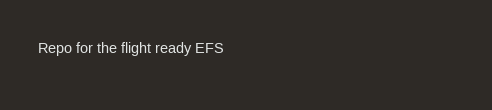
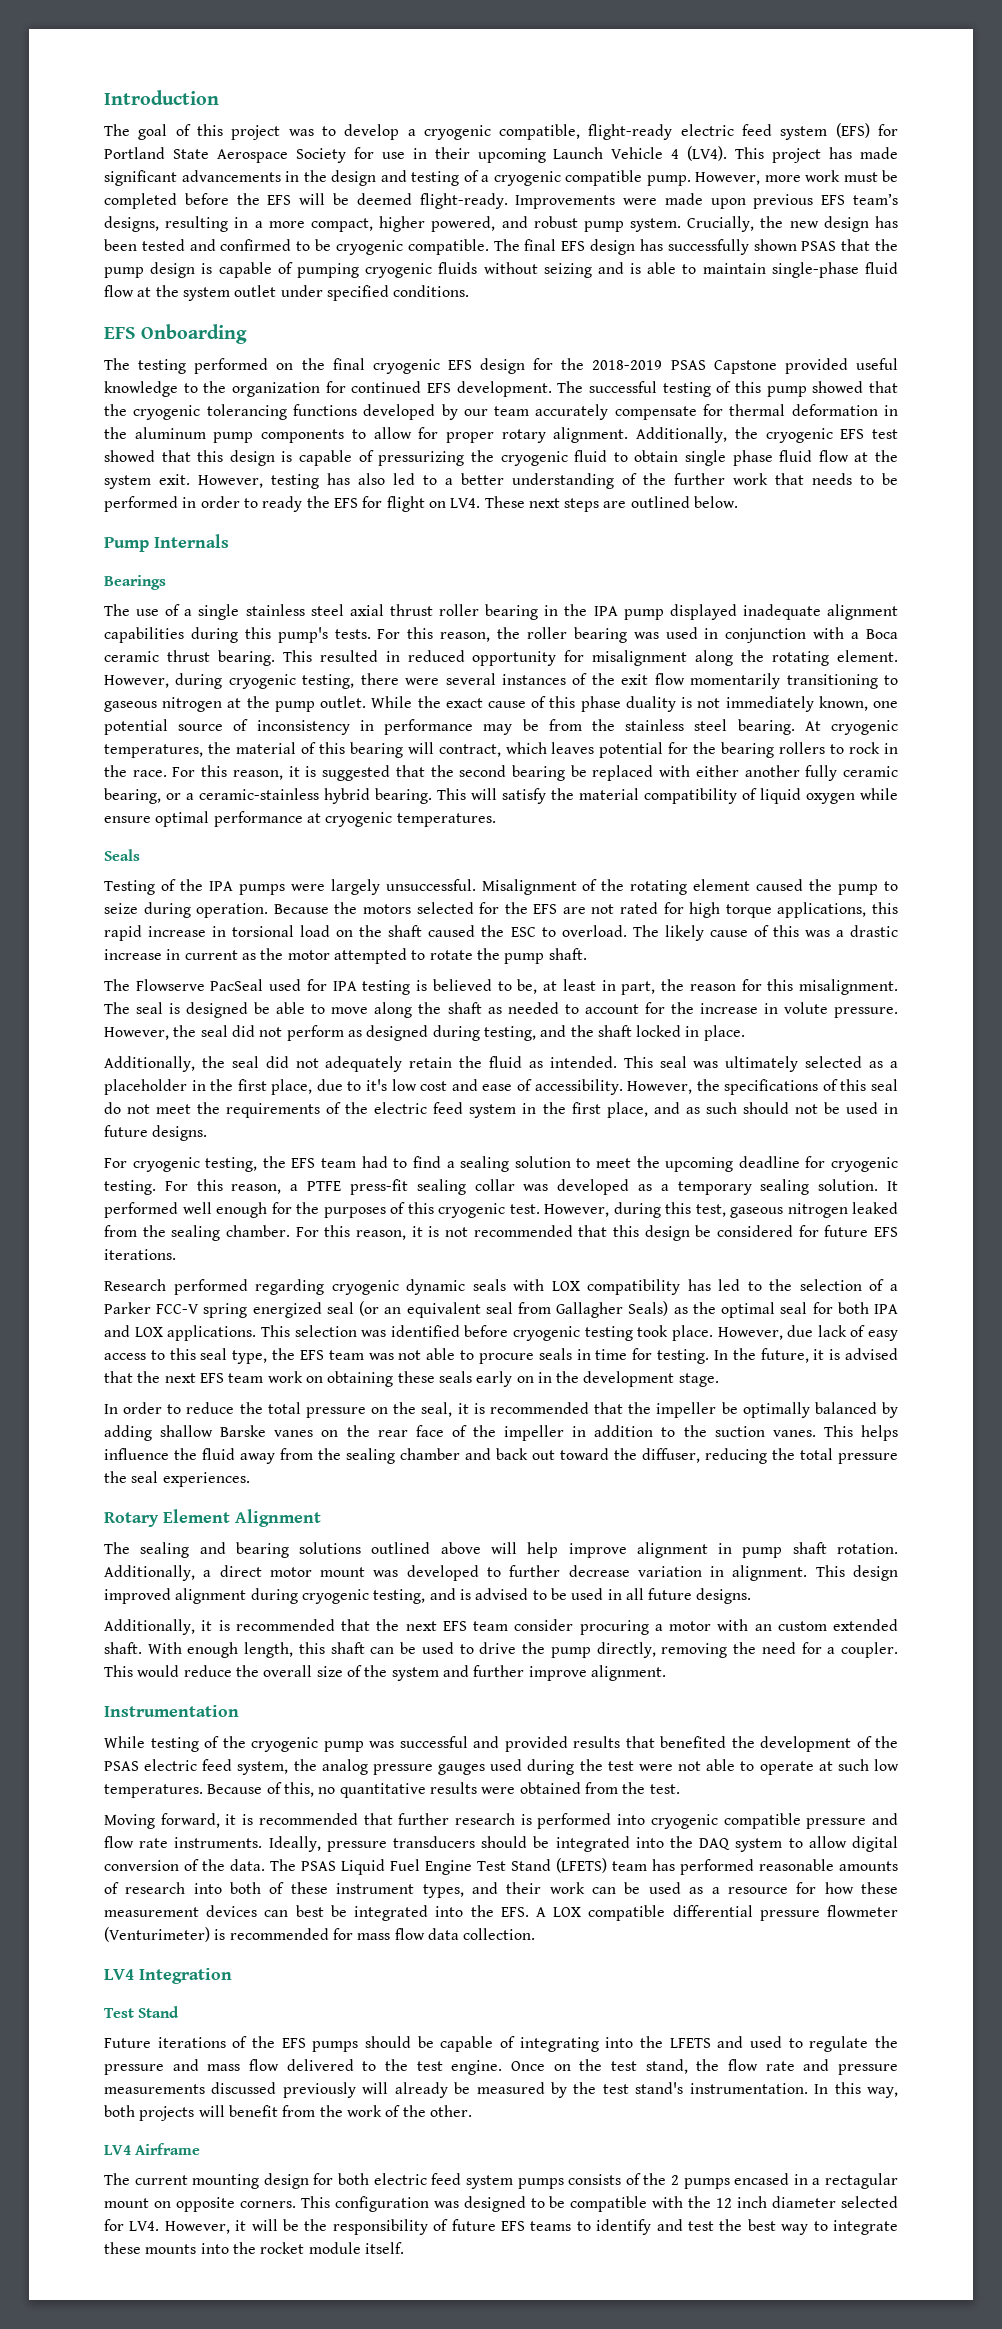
- Repo for the flight ready EFS
+ Introduction
+ The goal of this project was to develop a cryogenic compatible, flight-ready electric feed system (EFS) for Portland State Aerospace Society for use in their upcoming Launch Vehicle 4 (LV4). This project has made significant advancements in the design and testing of a cryogenic compatible pump. However, more work must be completed before the EFS will be deemed flight-ready. Improvements were made upon previous EFS team’s designs, resulting in a more compact, higher powered, and robust pump system. Crucially, the new design has been tested and confirmed to be cryogenic compatible. The final EFS design has successfully shown PSAS that the pump design is capable of pumping cryogenic fluids without seizing and is able to maintain single-phase fluid flow at the system outlet under specified conditions.
+ EFS Onboarding
+ The testing performed on the final cryogenic EFS design for the 2018-2019 PSAS Capstone provided useful knowledge to the organization for continued EFS development. The successful testing of this pump showed that the cryogenic tolerancing functions developed by our team accurately compensate for thermal deformation in the aluminum pump components to allow for proper rotary alignment. Additionally, the cryogenic EFS test showed that this design is capable of pressurizing the cryogenic fluid to obtain single phase fluid flow at the system exit. However, testing has also led to a better understanding of the further work that needs to be performed in order to ready the EFS for flight on LV4. These next steps are outlined below.
+ Pump Internals
+ Bearings
+ The use of a single stainless steel axial thrust roller bearing in the IPA pump displayed inadequate alignment capabilities during this pump's tests. For this reason, the roller bearing was used in conjunction with a Boca ceramic thrust bearing. This resulted in reduced opportunity for misalignment along the rotating element. However, during cryogenic testing, there were several instances of the exit flow momentarily transitioning to gaseous nitrogen at the pump outlet. While the exact cause of this phase duality is not immediately known, one potential source of inconsistency in performance may be from the stainless steel bearing. At cryogenic temperatures, the material of this bearing will contract, which leaves potential for the bearing rollers to rock in the race. For this reason, it is suggested that the second bearing be replaced with either another fully ceramic bearing, or a ceramic-stainless hybrid bearing. This will satisfy the material compatibility of liquid oxygen while ensure optimal performance at cryogenic temperatures.
+ Seals
+ Testing of the IPA pumps were largely unsuccessful. Misalignment of the rotating element caused the pump to seize during operation. Because the motors selected for the EFS are not rated for high torque applications, this rapid increase in torsional load on the shaft caused the ESC to overload. The likely cause of this was a drastic increase in current as the motor attempted to rotate the pump shaft.
+ The Flowserve PacSeal used for IPA testing is believed to be, at least in part, the reason for this misalignment. The seal is designed be able to move along the shaft as needed to account for the increase in volute pressure. However, the seal did not perform as designed during testing, and the shaft locked in place.
+ Additionally, the seal did not adequately retain the fluid as intended. This seal was ultimately selected as a placeholder in the first place, due to it's low cost and ease of accessibility. However, the specifications of this seal do not meet the requirements of the electric feed system in the first place, and as such should not be used in future designs.
+ For cryogenic testing, the EFS team had to find a sealing solution to meet the upcoming deadline for cryogenic testing. For this reason, a PTFE press-fit sealing collar was developed as a temporary sealing solution. It performed well enough for the purposes of this cryogenic test. However, during this test, gaseous nitrogen leaked from the sealing chamber. For this reason, it is not recommended that this design be considered for future EFS iterations.
+ Research performed regarding cryogenic dynamic seals with LOX compatibility has led to the selection of a Parker FCC-V spring energized seal (or an equivalent seal from Gallagher Seals) as the optimal seal for both IPA and LOX applications. This selection was identified before cryogenic testing took place. However, due lack of easy access to this seal type, the EFS team was not able to procure seals in time for testing. In the future, it is advised that the next EFS team work on obtaining these seals early on in the development stage.
+ In order to reduce the total pressure on the seal, it is recommended that the impeller be optimally balanced by adding shallow Barske vanes on the rear face of the impeller in addition to the suction vanes. This helps influence the fluid away from the sealing chamber and back out toward the diffuser, reducing the total pressure the seal experiences.
+ Rotary Element Alignment
+ The sealing and bearing solutions outlined above will help improve alignment in pump shaft rotation. Additionally, a direct motor mount was developed to further decrease variation in alignment. This design improved alignment during cryogenic testing, and is advised to be used in all future designs.
+ Additionally, it is recommended that the next EFS team consider procuring a motor with an custom extended shaft. With enough length, this shaft can be used to drive the pump directly, removing the need for a coupler. This would reduce the overall size of the system and further improve alignment.
+ Instrumentation
+ While testing of the cryogenic pump was successful and provided results that benefited the development of the PSAS electric feed system, the analog pressure gauges used during the test were not able to operate at such low temperatures. Because of this, no quantitative results were obtained from the test.
+ Moving forward, it is recommended that further research is performed into cryogenic compatible pressure and flow rate instruments. Ideally, pressure transducers should be integrated into the DAQ system to allow digital conversion of the data. The PSAS Liquid Fuel Engine Test Stand (LFETS) team has performed reasonable amounts of research into both of these instrument types, and their work can be used as a resource for how these measurement devices can best be integrated into the EFS. A LOX compatible differential pressure flowmeter (Venturimeter) is recommended for mass flow data collection.
+ LV4 Integration
+ Test Stand
+ Future iterations of the EFS pumps should be capable of integrating into the LFETS and used to regulate the pressure and mass flow delivered to the test engine. Once on the test stand, the flow rate and pressure measurements discussed previously will already be measured by the test stand's instrumentation. In this way, both projects will benefit from the work of the other.
+ LV4 Airframe
+ The current mounting design for both electric feed system pumps consists of the 2 pumps encased in a rectagular mount on opposite corners. This configuration was designed to be compatible with the 12 inch diameter selected for LV4. However, it will be the responsibility of future EFS teams to identify and test the best way to integrate these mounts into the rocket module itself.

